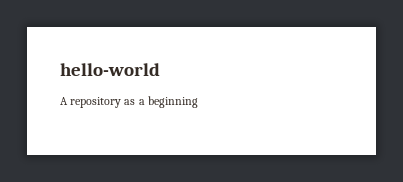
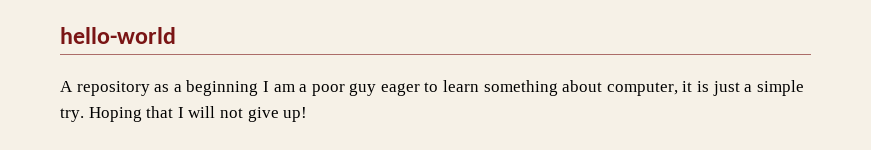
- A repository as a beginning
+ A repository as a beginning I am a poor guy eager to learn something about computer, it is just a simple try. Hoping that I will not give up!

